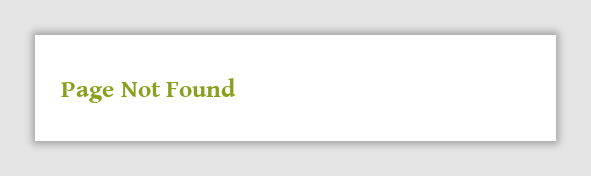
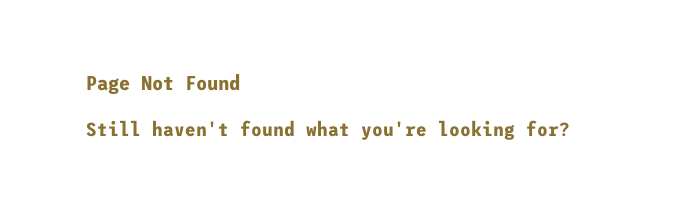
+ Still haven't found what you're looking for?

